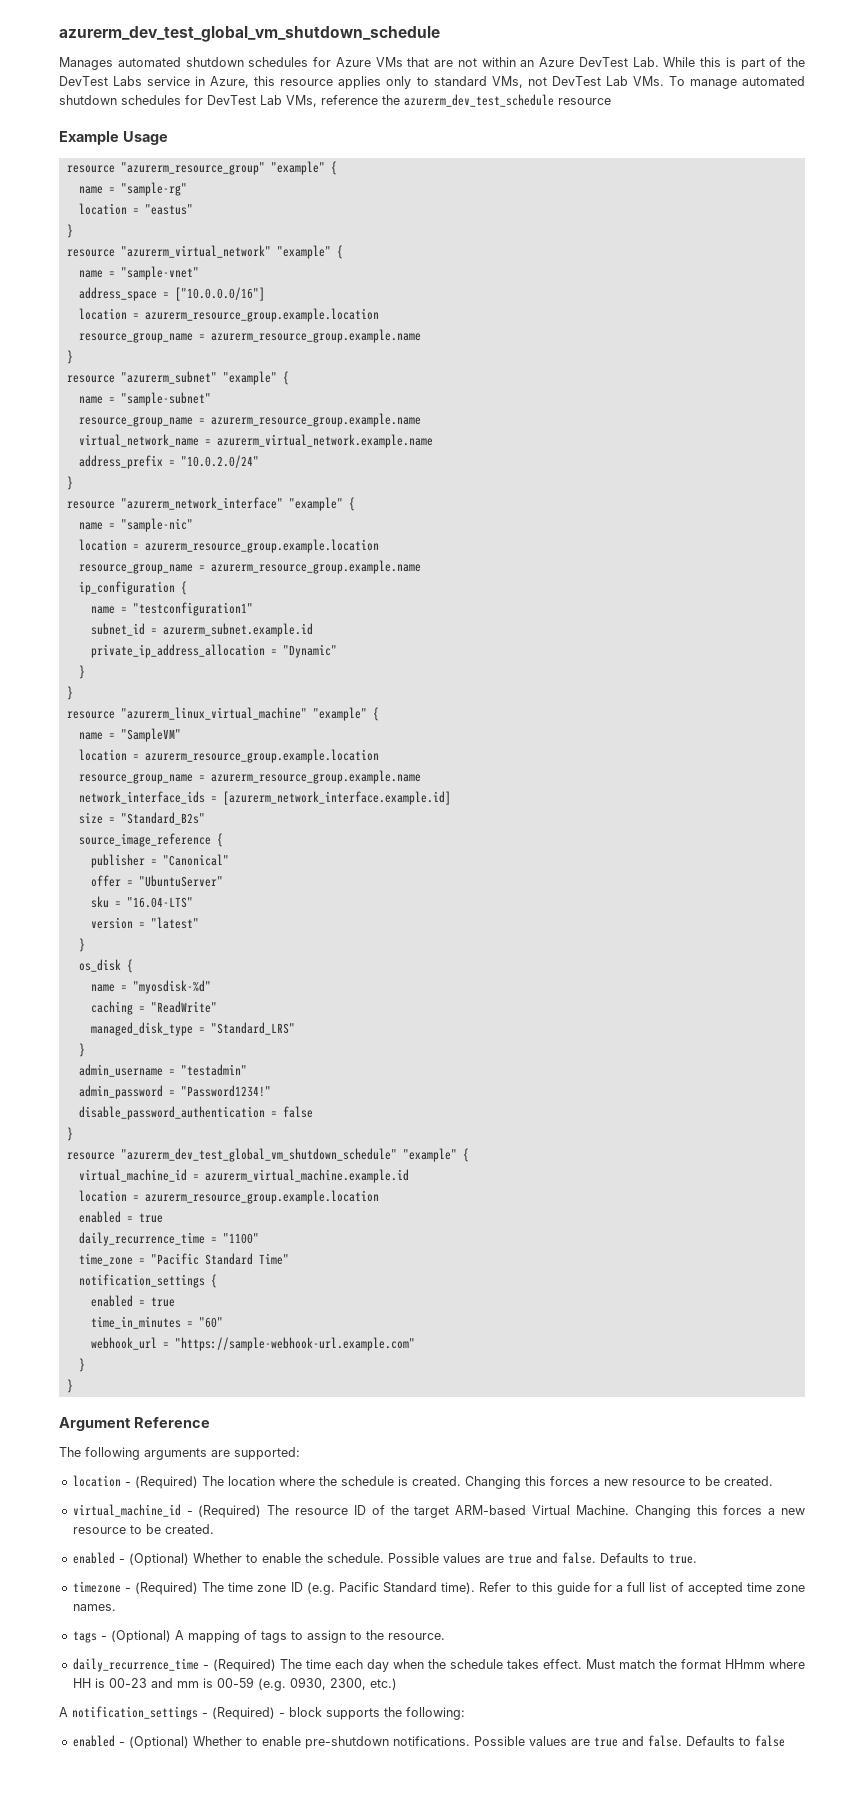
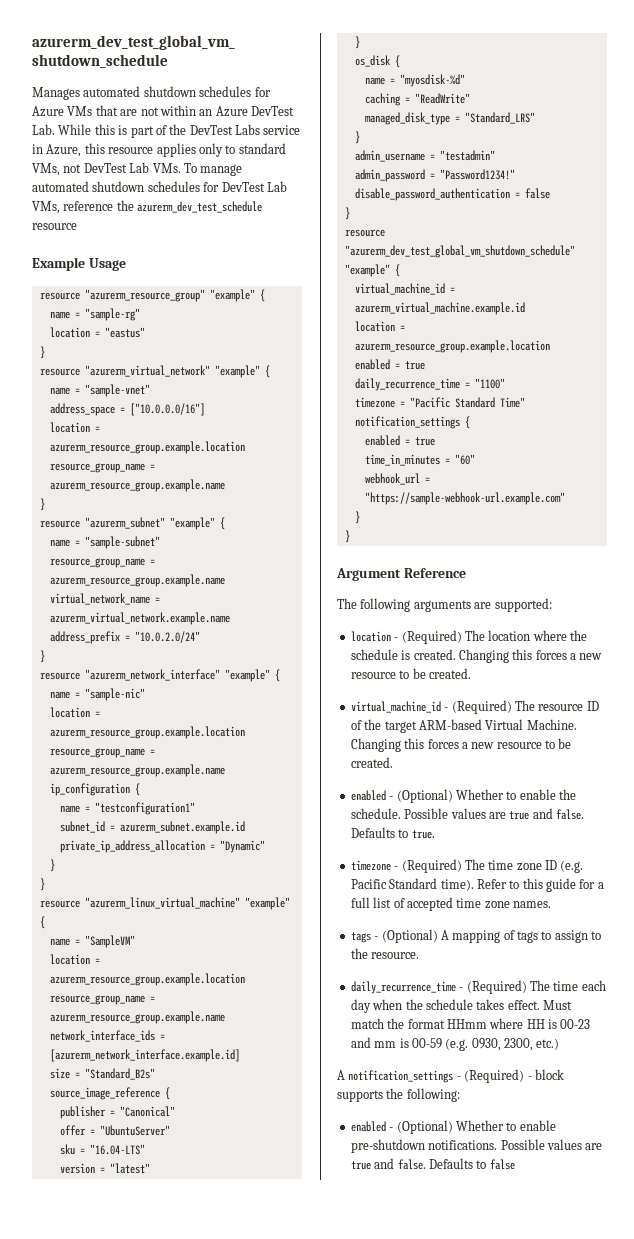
- time_zone = "Pacific Standard Time"
+ timezone = "Pacific Standard Time"

